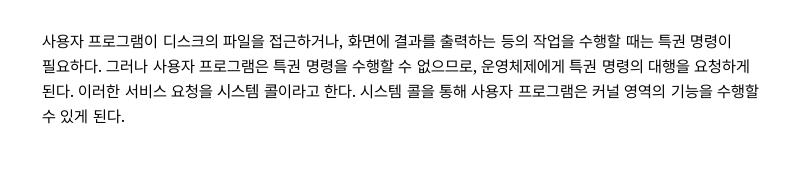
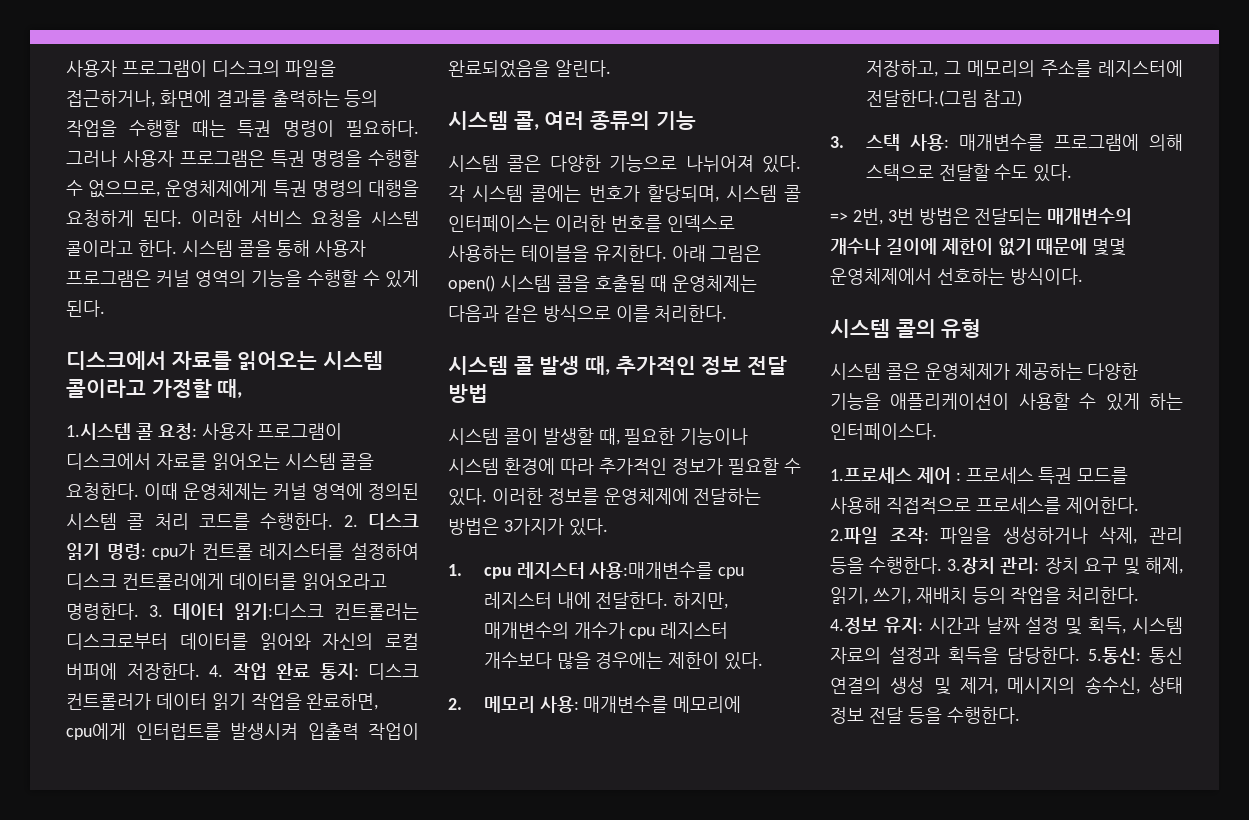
+ 디스크에서 자료를 읽어오는 시스템 콜이라고 가정할 때,
+ 1.시스템 콜 요청: 사용자 프로그램이 디스크에서 자료를 읽어오는 시스템 콜을 요청한다. 이때 운영체제는 커널 영역에 정의된 시스템 콜 처리 코드를 수행한다. 2. 디스크 읽기 명령: cpu가 컨트롤 레지스터를 설정하여 디스크 컨트롤러에게 데이터를 읽어오라고 명령한다. 3. 데이터 읽기:디스크 컨트롤러는 디스크로부터 데이터를 읽어와 자신의 로컬 버퍼에 저장한다. 4. 작업 완료 통지: 디스크 컨트롤러가 데이터 읽기 작업을 완료하면, cpu에게 인터럽트를 발생시켜 입출력 작업이 완료되었음을 알린다.
+ 시스템 콜, 여러 종류의 기능
+ 시스템 콜은 다양한 기능으로 나뉘어져 있다. 각 시스템 콜에는 번호가 할당되며, 시스템 콜 인터페이스는 이러한 번호를 인덱스로 사용하는 테이블을 유지한다. 아래 그림은 open() 시스템 콜을 호출될 때 운영체제는 다음과 같은 방식으로 이를 처리한다.
+ 시스템 콜 발생 때, 추가적인 정보 전달 방법
+ 시스템 콜이 발생할 때, 필요한 기능이나 시스템 환경에 따라 추가적인 정보가 필요할 수 있다. 이러한 정보를 운영체제에 전달하는 방법은 3가지가 있다.
+ 1. cpu 레지스터 사용:매개변수를 cpu 레지스터 내에 전달한다. 하지만, 매개변수의 개수가 cpu 레지스터 개수보다 많을 경우에는 제한이 있다.
+ 2. 메모리 사용: 매개변수를 메모리에 저장하고, 그 메모리의 주소를 레지스터에 전달한다.(그림 참고)
+ 3. 스택 사용: 매개변수를 프로그램에 의해 스택으로 전달할 수도 있다.
+ => 2번, 3번 방법은 전달되는 매개변수의 개수나 길이에 제한이 없기 때문에 몇몇 운영체제에서 선호하는 방식이다.
+ 시스템 콜의 유형
+ 시스템 콜은 운영체제가 제공하는 다양한 기능을 애플리케이션이 사용할 수 있게 하는 인터페이스다.
+ 1.프로세스 제어 : 프로세스 특권 모드를 사용해 직접적으로 프로세스를 제어한다. 2.파일 조작: 파일을 생성하거나 삭제, 관리 등을 수행한다. 3.장치 관리: 장치 요구 및 해제, 읽기, 쓰기, 재배치 등의 작업을 처리한다. 4.정보 유지: 시간과 날짜 설정 및 획득, 시스템 자료의 설정과 획득을 담당한다. 5.통신: 통신 연결의 생성 및 제거, 메시지의 송수신, 상태 정보 전달 등을 수행한다.

